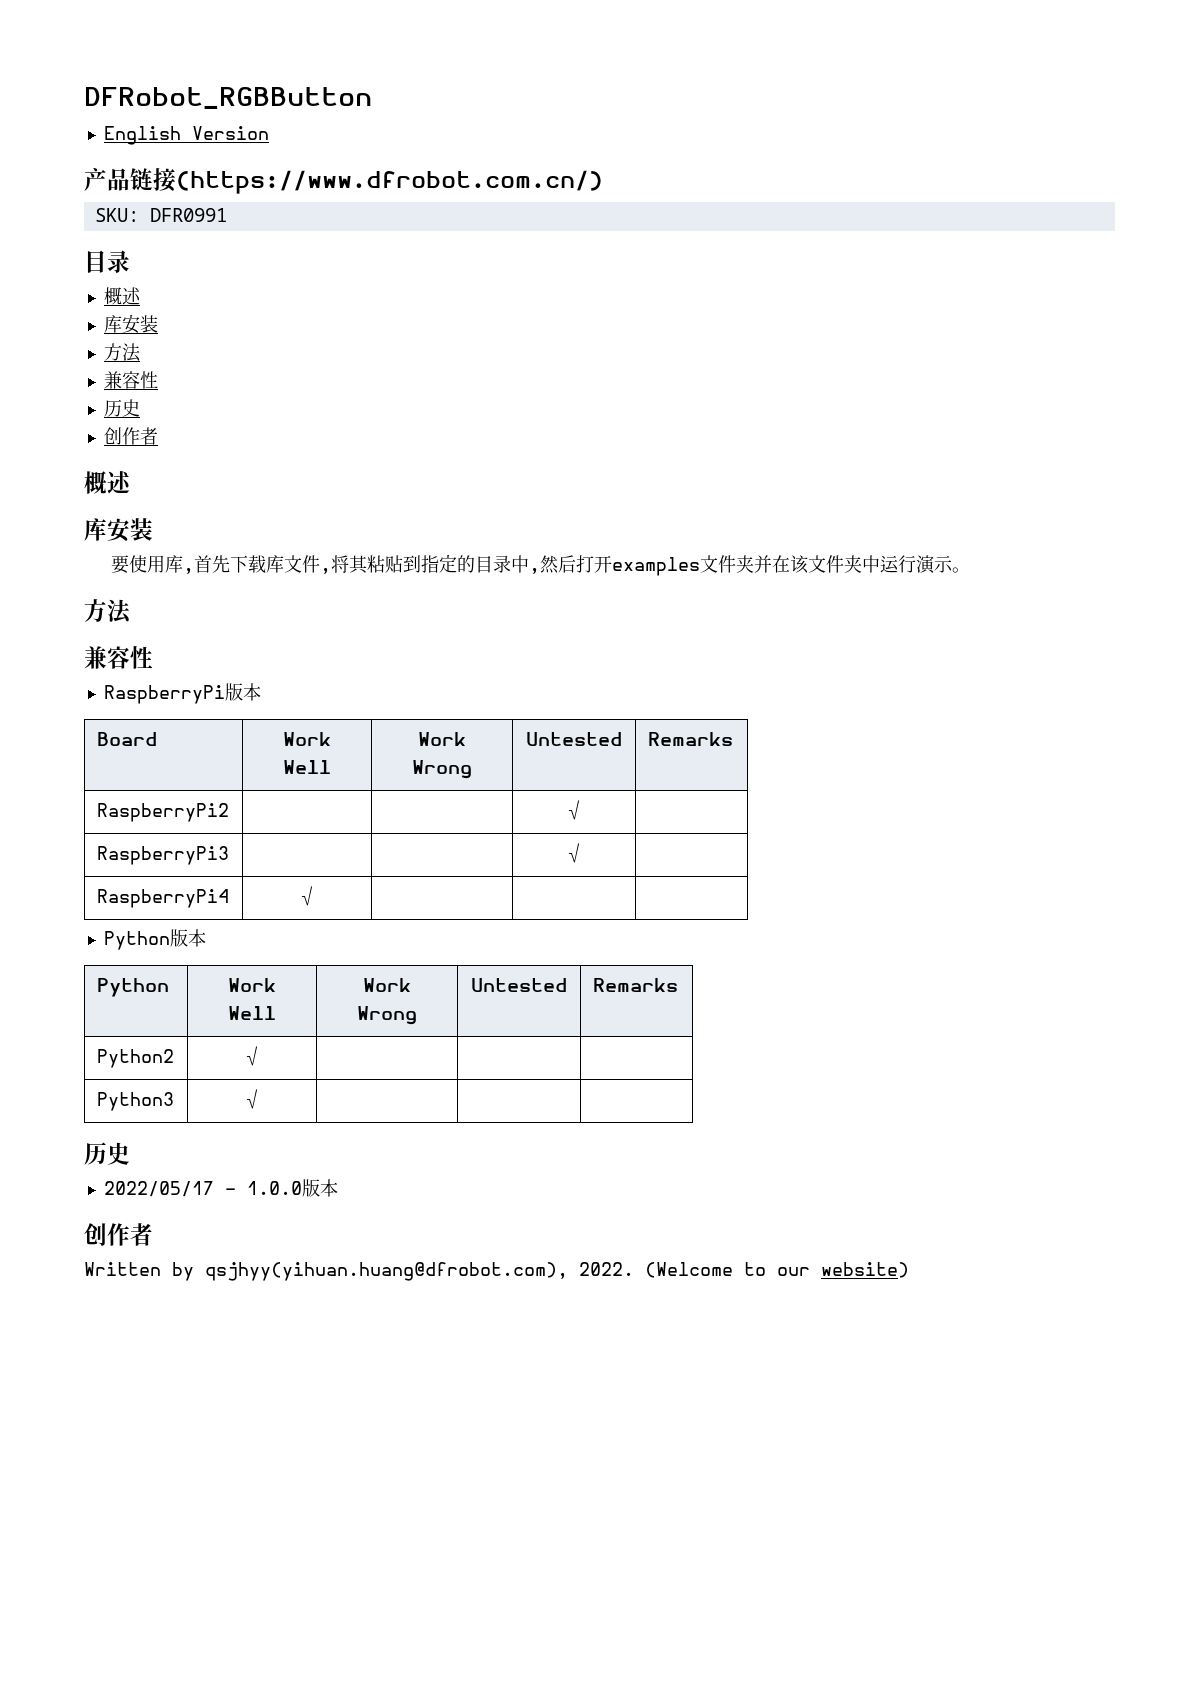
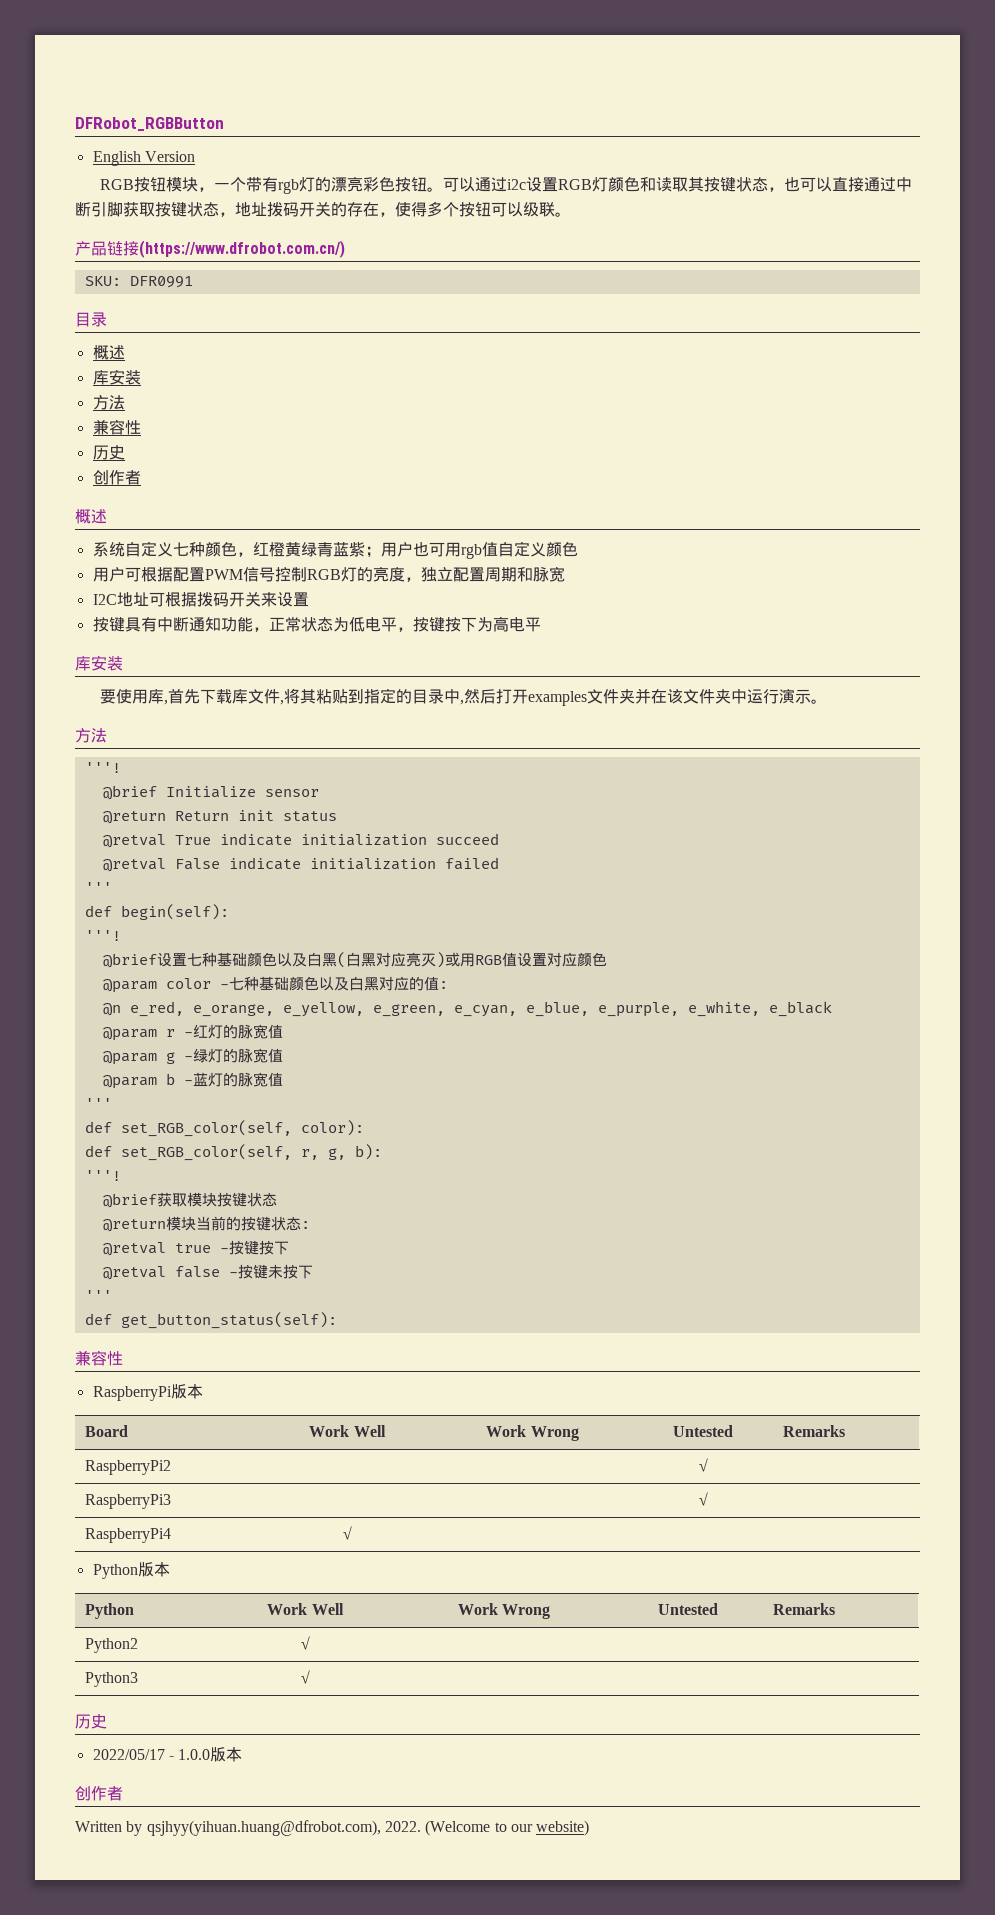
+ RGB按钮模块，一个带有rgb灯的漂亮彩色按钮。可以通过i2c设置RGB灯颜色和读取其按键状态，也可以直接通过中断引脚获取按键状态，地址拨码开关的存在，使得多个按钮可以级联。
+ 系统自定义七种颜色，红橙黄绿青蓝紫；用户也可用rgb值自定义颜色
+ 用户可根据配置PWM信号控制RGB灯的亮度，独立配置周期和脉宽
+ I2C地址可根据拨码开关来设置
+ 按键具有中断通知功能，正常状态为低电平，按键按下为高电平
  要使用库,首先下载库文件,将其粘贴到指定的目录中,然后打开examples文件夹并在该文件夹中运行演示。
  方法
+ '''!
+ @brief Initialize sensor
+ @return Return init status
+ @retval True indicate initialization succeed
+ @retval False indicate initialization failed
+ '''
+ def begin(self):
+ '''!
+ @brief设置七种基础颜色以及白黑(白黑对应亮灭)或用RGB值设置对应颜色
+ @param color -七种基础颜色以及白黑对应的值:
+ @n e_red, e_orange, e_yellow, e_green, e_cyan, e_blue, e_purple, e_white, e_black
+ @param r -红灯的脉宽值
+ @param g -绿灯的脉宽值
+ @param b -蓝灯的脉宽值
+ '''
+ def set_RGB_color(self, color):
+ def set_RGB_color(self, r, g, b):
+ '''!
+ @brief获取模块按键状态
+ @return模块当前的按键状态:
+ @retval true -按键按下
+ @retval false -按键未按下
+ '''
+ def get_button_status(self):

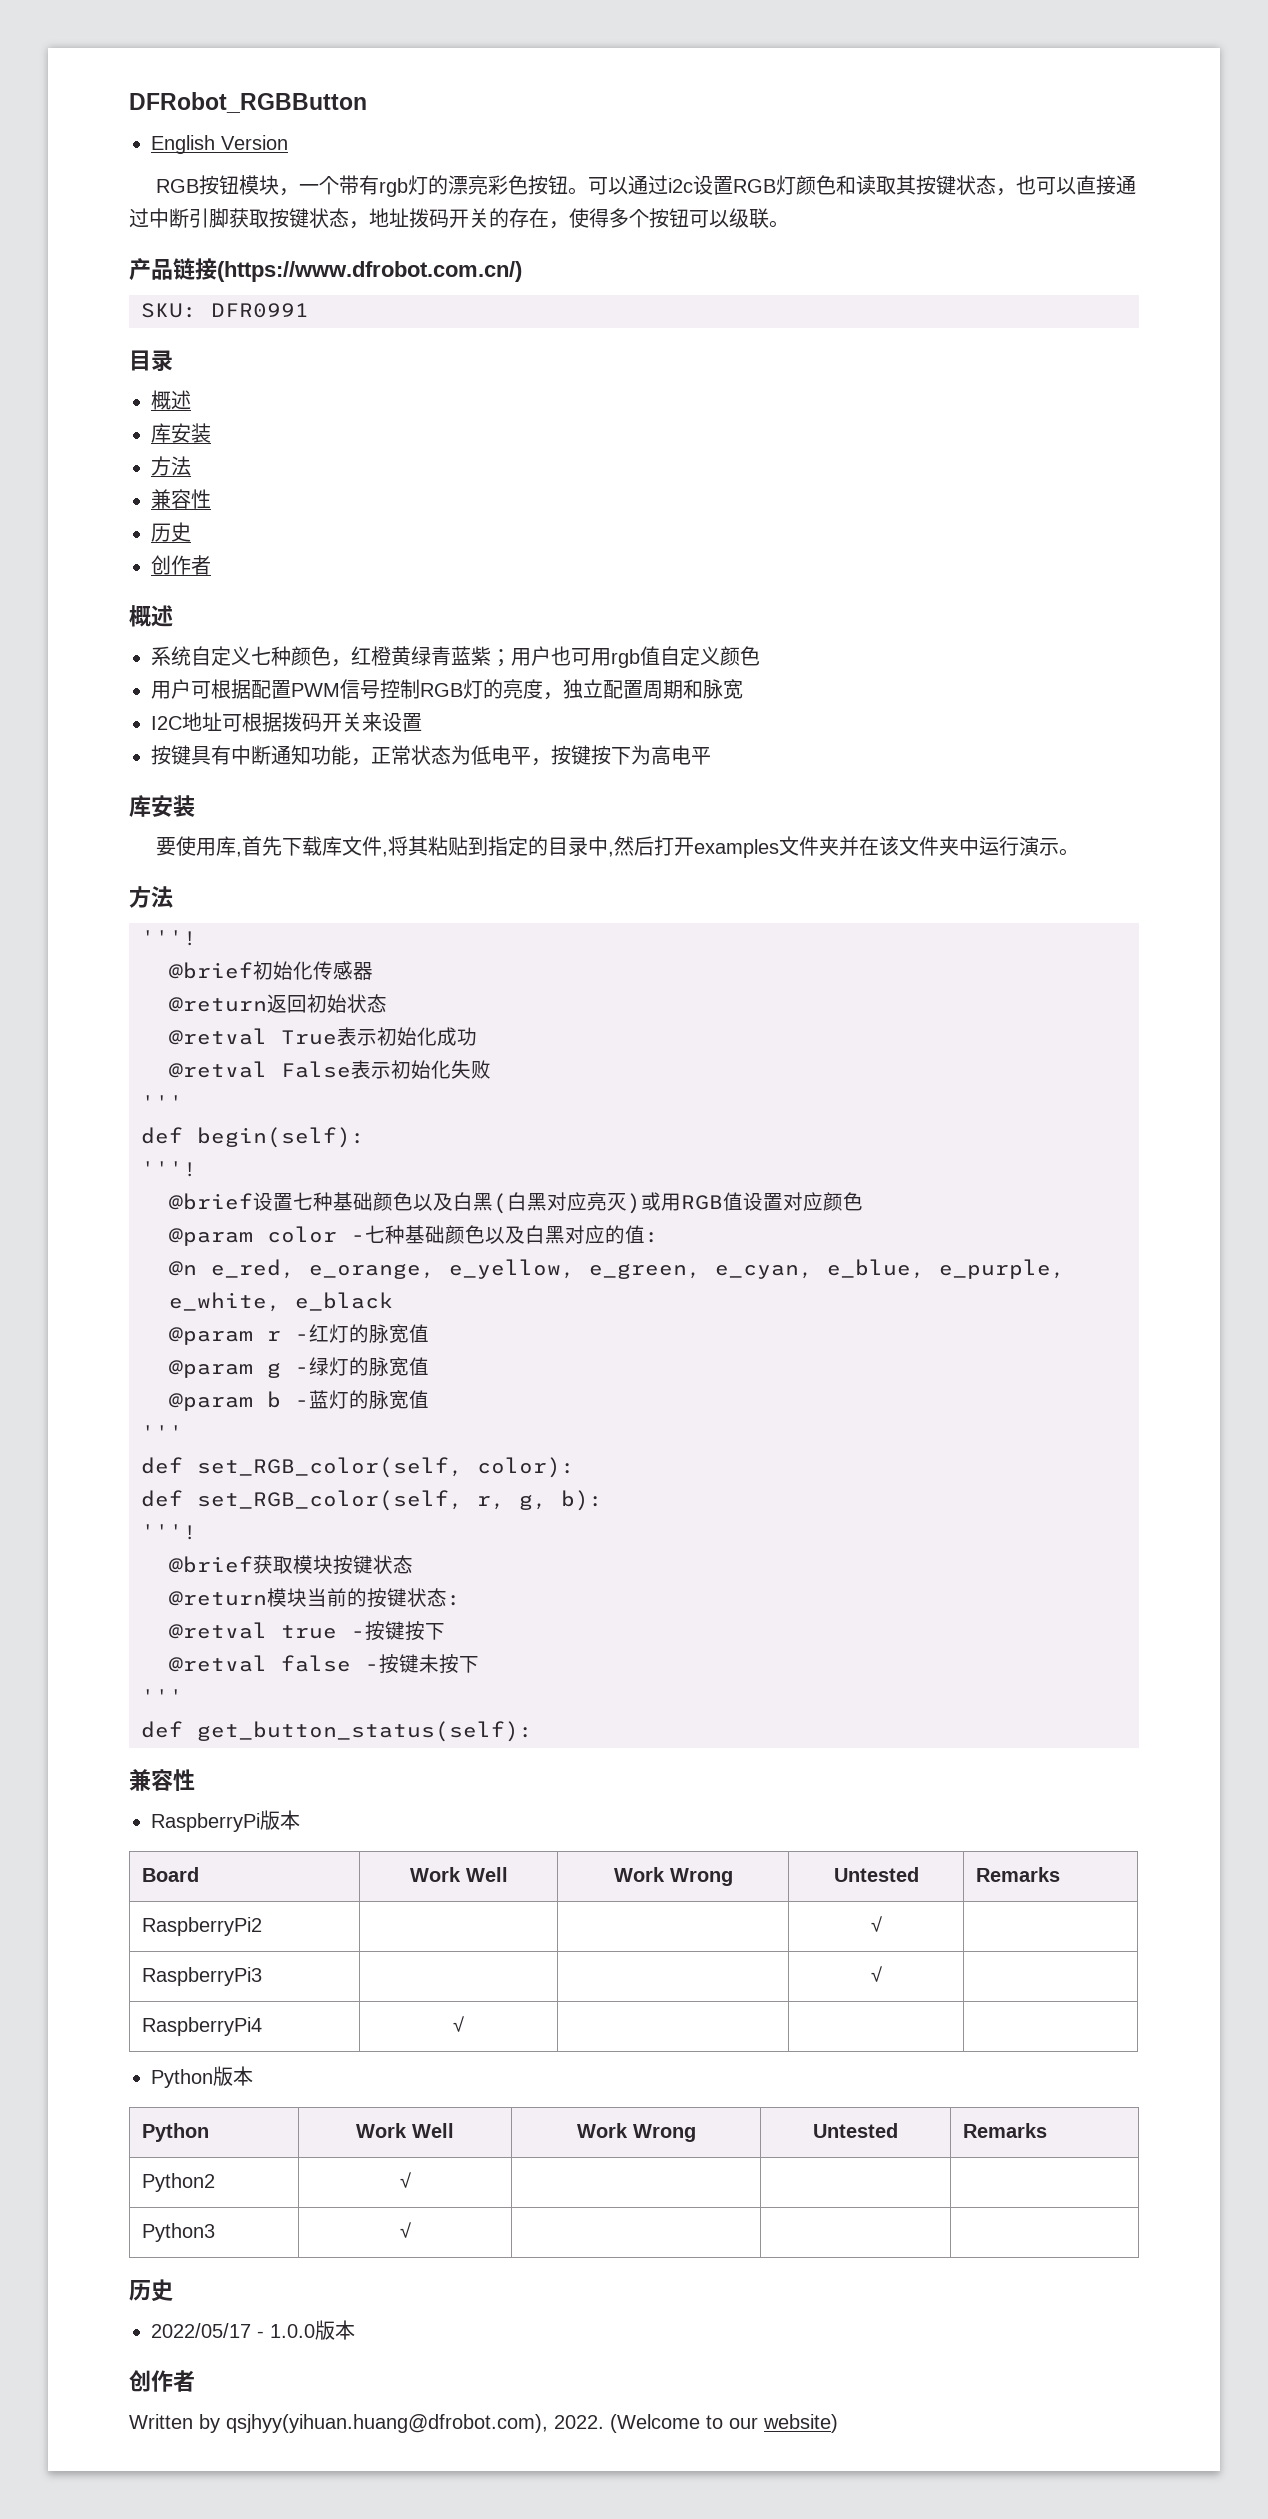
- @brief Initialize sensor
- @return Return init status
+ @brief初始化传感器
+ @return返回初始状态
- @retval True indicate initialization succeed
+ @retval True表示初始化成功
- @retval False indicate initialization failed
+ @retval False表示初始化失败

